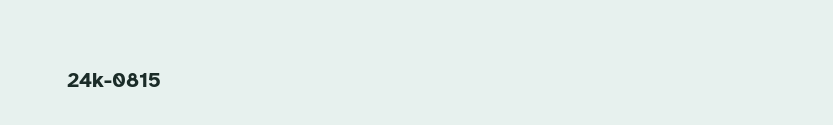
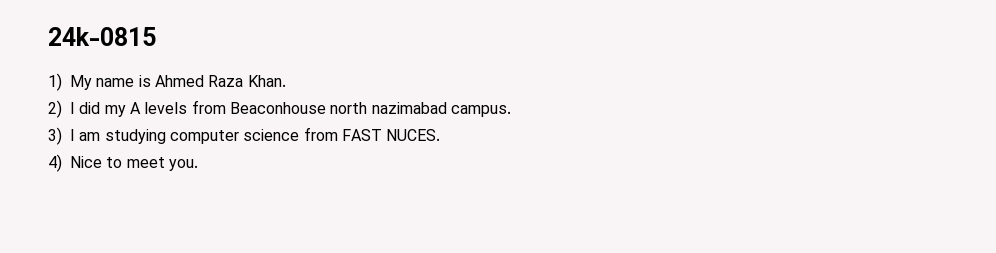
+ 1) My name is Ahmed Raza Khan.
+ 2) I did my A levels from Beaconhouse north nazimabad campus.
+ 3) I am studying computer science from FAST NUCES.
+ 4) Nice to meet you.

